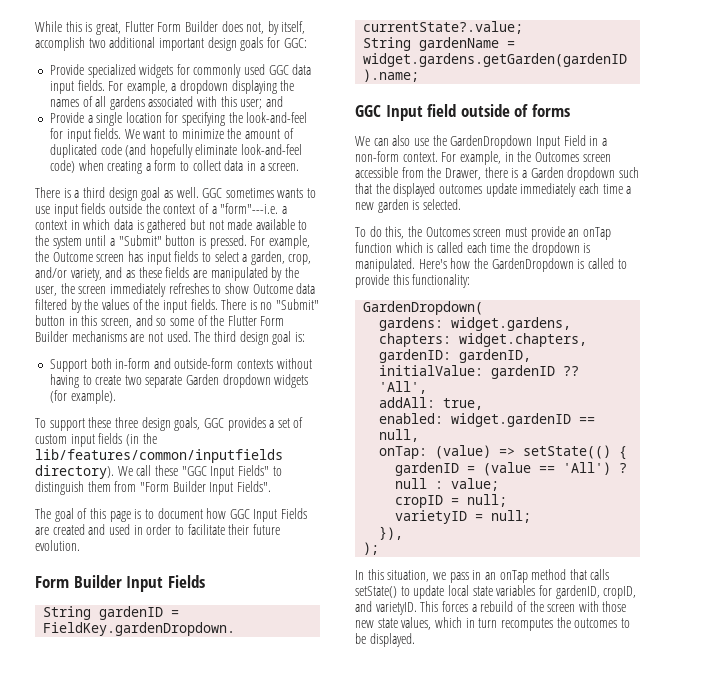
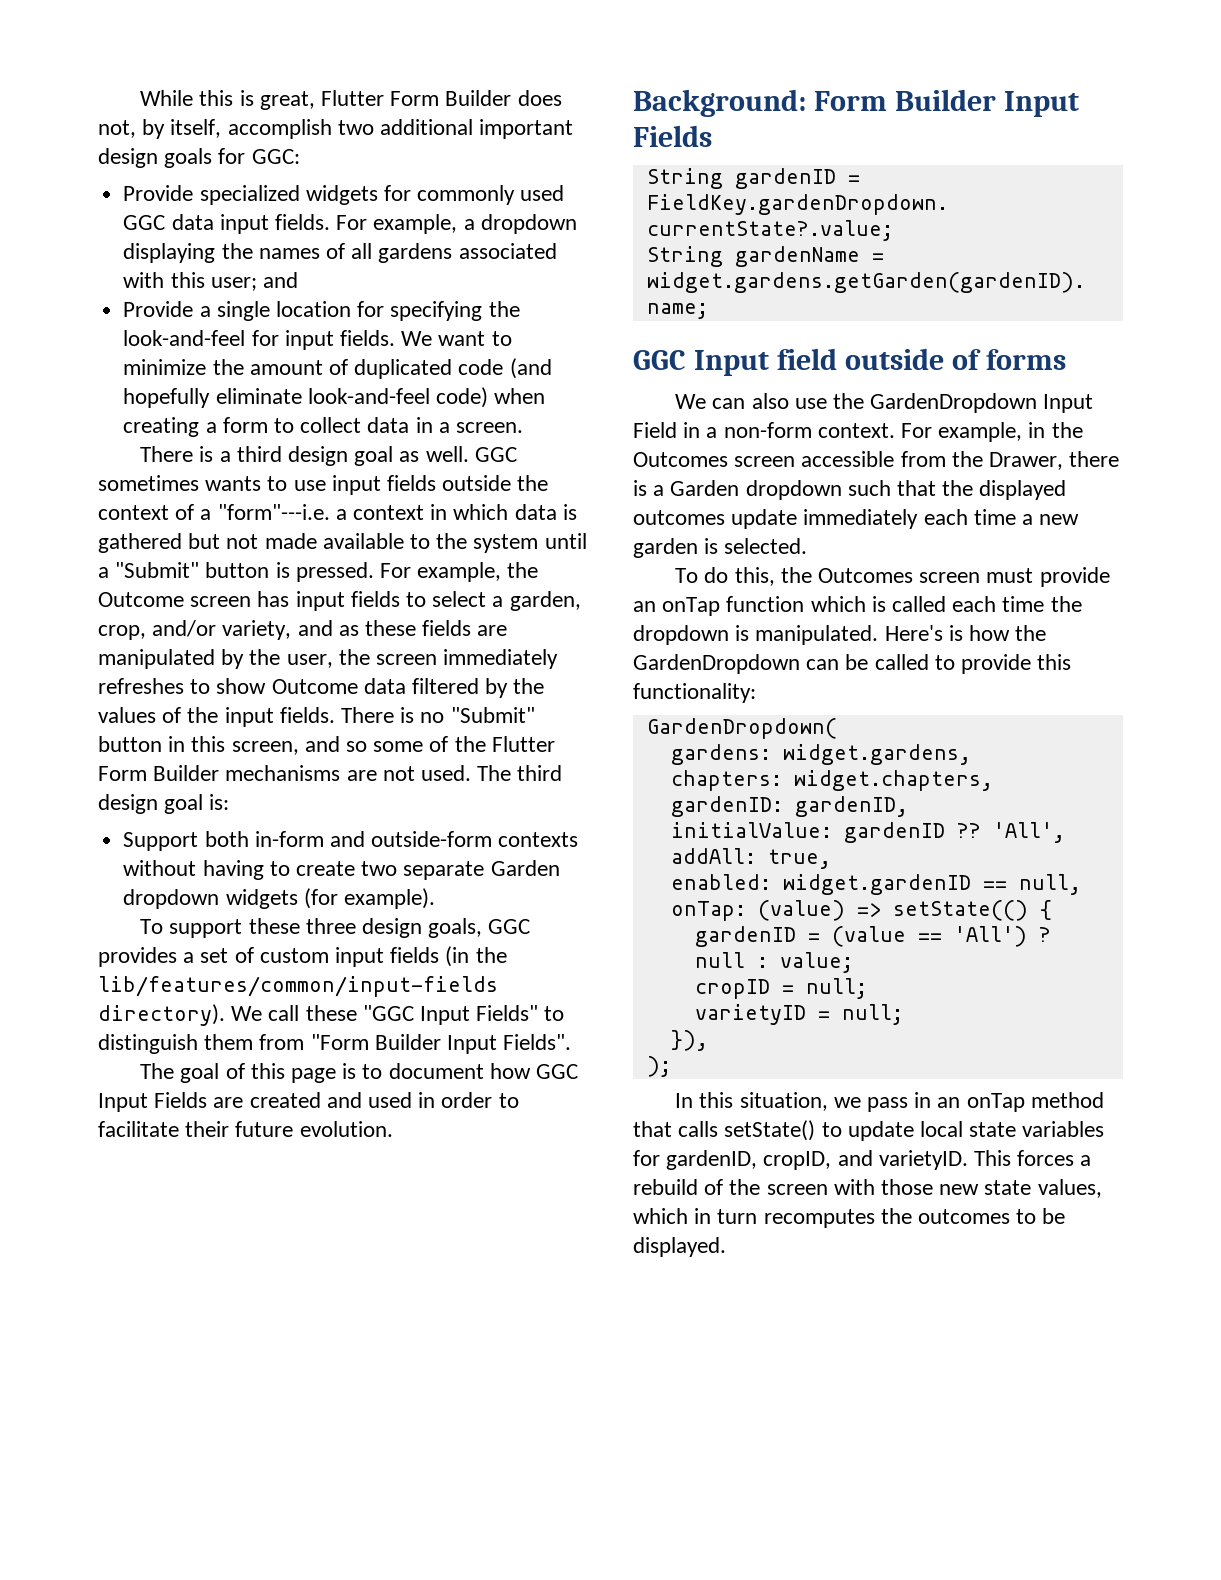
- To support these three design goals, GGC provides a set of custom input fields (in the lib/features/common/inputfields directory).
+ To support these three design goals, GGC provides a set of custom input fields (in the lib/features/common/input-fields directory).
- Form Builder Input Fields
+ Background: Form Builder Input Fields
- Here's how the GardenDropdown is called to provide this functionality:
+ Here's is how the GardenDropdown can be called to provide this functionality:

